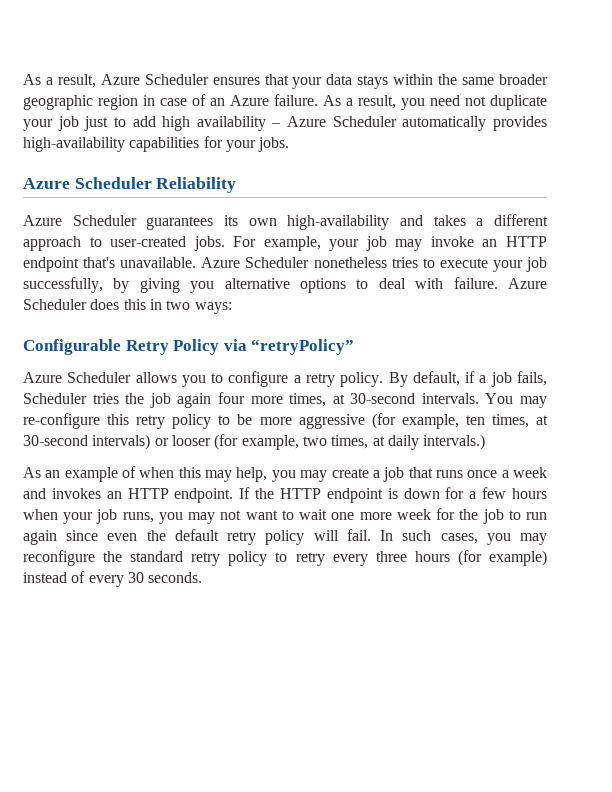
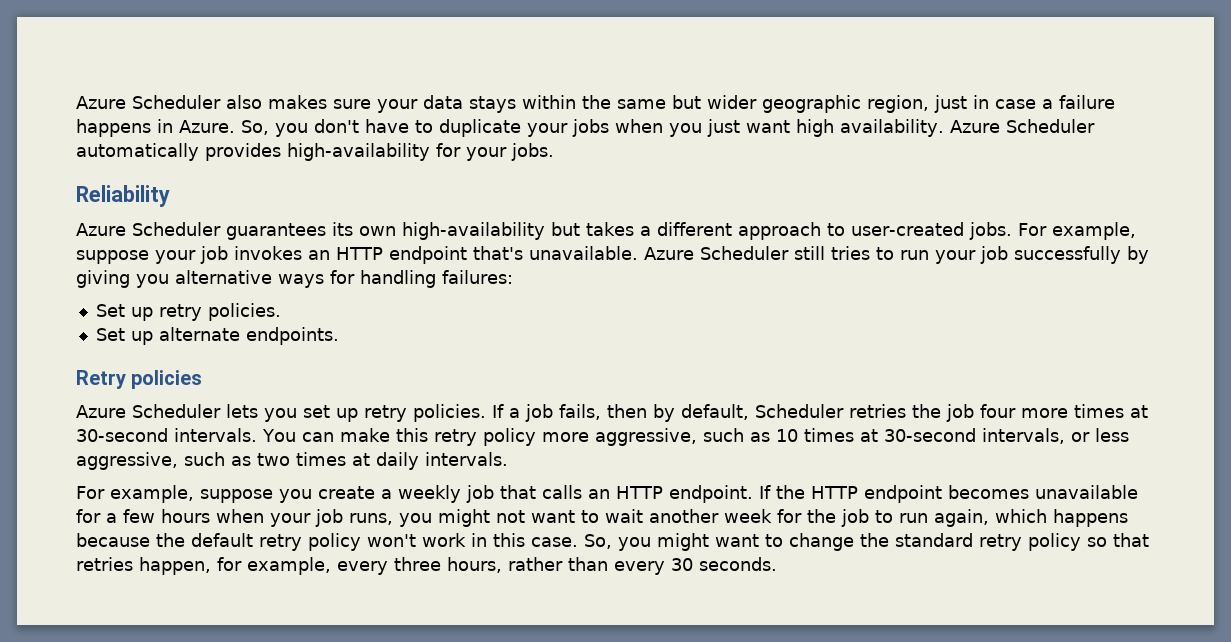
- As a result, Azure Scheduler ensures that your data stays within the same broader geographic region in case of an Azure failure. As a result, you need not duplicate your job just to add high availability – Azure Scheduler automatically provides high-availability capabilities for your jobs.
+ Azure Scheduler also makes sure your data stays within the same but wider geographic region, just in case a failure happens in Azure. So, you don't have to duplicate your jobs when you just want high availability. Azure Scheduler automatically provides high-availability for your jobs.
- Azure Scheduler Reliability
+ Reliability
- Azure Scheduler guarantees its own high-availability and takes a different approach to user-created jobs.
+ Azure Scheduler guarantees its own high-availability but takes a different approach to user-created jobs.
- For example, your job may invoke an HTTP endpoint that's unavailable.
+ For example, suppose your job invokes an HTTP endpoint that's unavailable.
- Azure Scheduler nonetheless tries to execute your job successfully, by giving you alternative options to deal with failure. Azure Scheduler does this in two ways:
- Configurable Retry Policy via “retryPolicy”
- Azure Scheduler allows you to configure a retry policy. By default, if a job fails, Scheduler tries the job again four more times, at 30-second intervals.
+ Azure Scheduler still tries to run your job successfully by giving you alternative ways for handling failures:
+ Set up retry policies.
+ Set up alternate endpoints.
+ Retry policies
+ Azure Scheduler lets you set up retry policies. If a job fails, then by default, Scheduler retries the job four more times at 30-second intervals.
- You may re-configure this retry policy to be more aggressive (for example, ten times, at 30-second intervals) or looser (for example, two times, at daily intervals.)
- As an example of when this may help, you may create a job that runs once a week and invokes an HTTP endpoint.
+ You can make this retry policy more aggressive, such as 10 times at 30-second intervals, or less aggressive, such as two times at daily intervals.
+ For example, suppose you create a weekly job that calls an HTTP endpoint.
- If the HTTP endpoint is down for a few hours when your job runs, you may not want to wait one more week for the job to run again since even the default retry policy will fail. In such cases, you may reconfigure the standard retry policy to retry every three hours (for example) instead of every 30 seconds.
+ If the HTTP endpoint becomes unavailable for a few hours when your job runs, you might not want to wait another week for the job to run again, which happens because the default retry policy won't work in this case. So, you might want to change the standard retry policy so that retries happen, for example, every three hours, rather than every 30 seconds.

